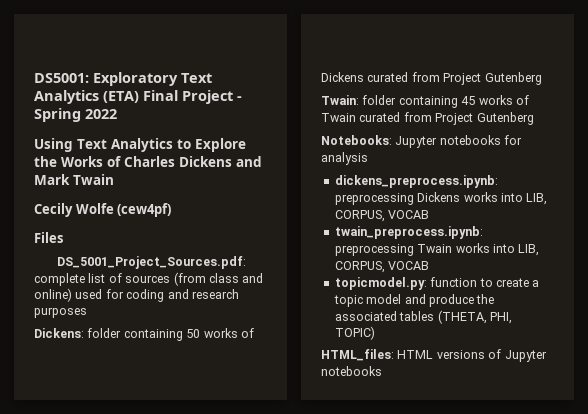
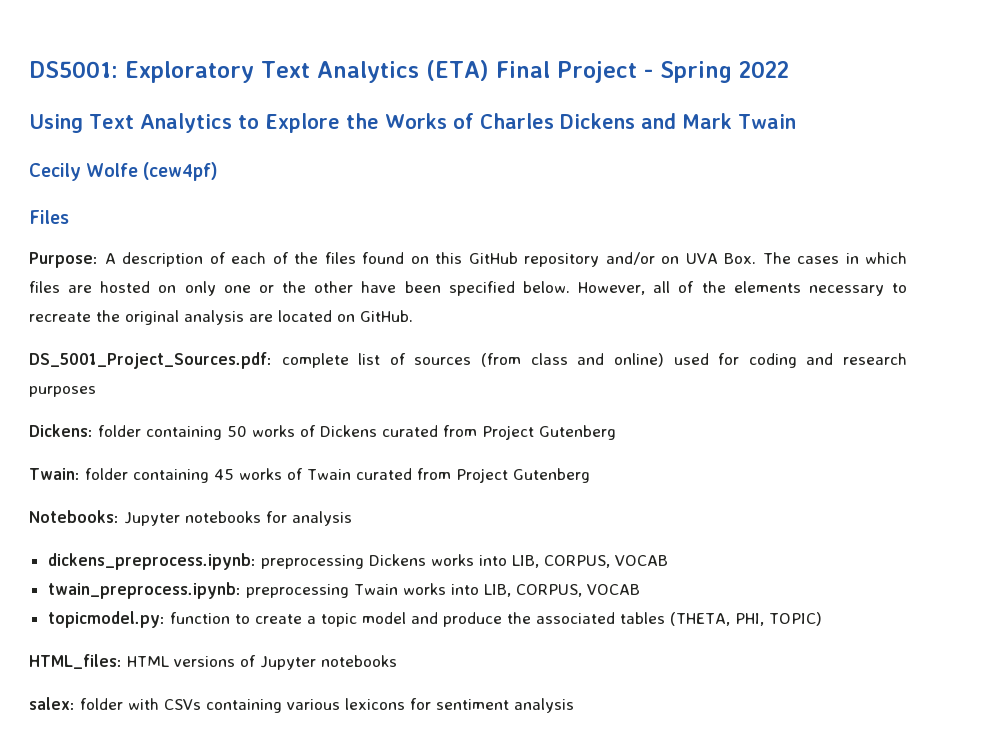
+ Purpose: A description of each of the files found on this GitHub repository and/or on UVA Box. The cases in which files are hosted on only one or the other have been specified below. However, all of the elements necessary to recreate the original analysis are located on GitHub.
+ salex: folder with CSVs containing various lexicons for sentiment analysis

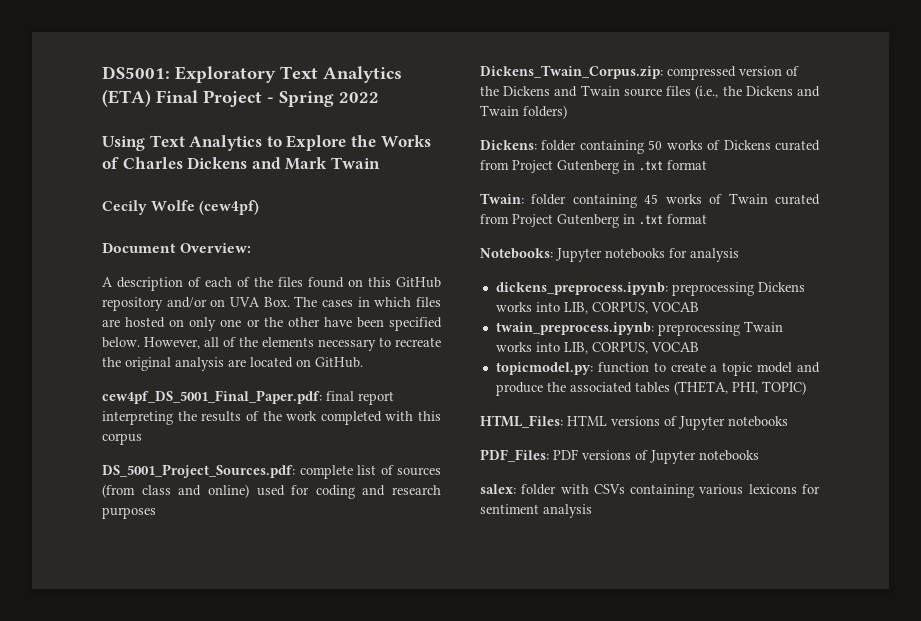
- Files
- Purpose: A description of each of the files found on this GitHub repository and/or on UVA Box. The cases in which files are hosted on only one or the other have been specified below.
+ Document Overview:
+ A description of each of the files found on this GitHub repository and/or on UVA Box. The cases in which files are hosted on only one or the other have been specified below.
+ cew4pf_DS_5001_Final_Paper.pdf: final report interpreting the results of the work completed with this corpus
+ Dickens_Twain_Corpus.zip: compressed version of the Dickens and Twain source files (i.e., the Dickens and Twain folders)
- Dickens: folder containing 50 works of Dickens curated from Project Gutenberg
+ Dickens: folder containing 50 works of Dickens curated from Project Gutenberg in .txt format
- Twain: folder containing 45 works of Twain curated from Project Gutenberg
+ Twain: folder containing 45 works of Twain curated from Project Gutenberg in .txt format
- HTML_files: HTML versions of Jupyter notebooks
+ HTML_Files: HTML versions of Jupyter notebooks
+ PDF_Files: PDF versions of Jupyter notebooks

